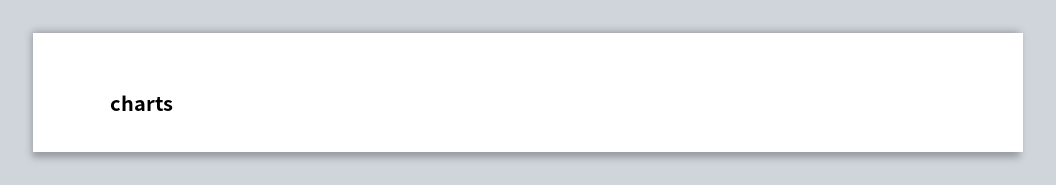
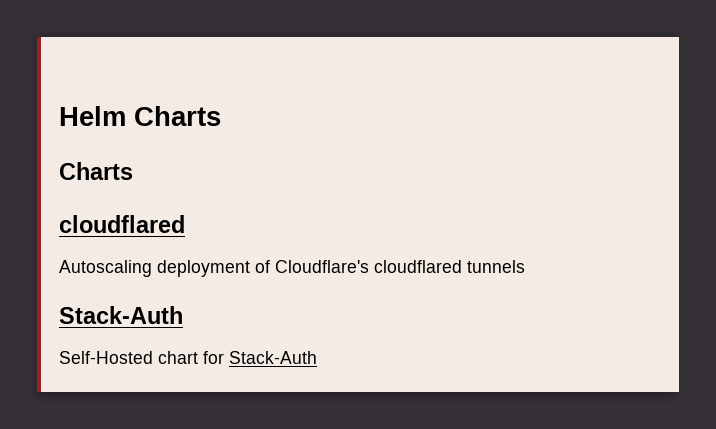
- charts
+ Helm Charts
+ Charts
+ cloudflared
+ Autoscaling deployment of Cloudflare's cloudflared tunnels
+ Stack-Auth
+ Self-Hosted chart for Stack-Auth

